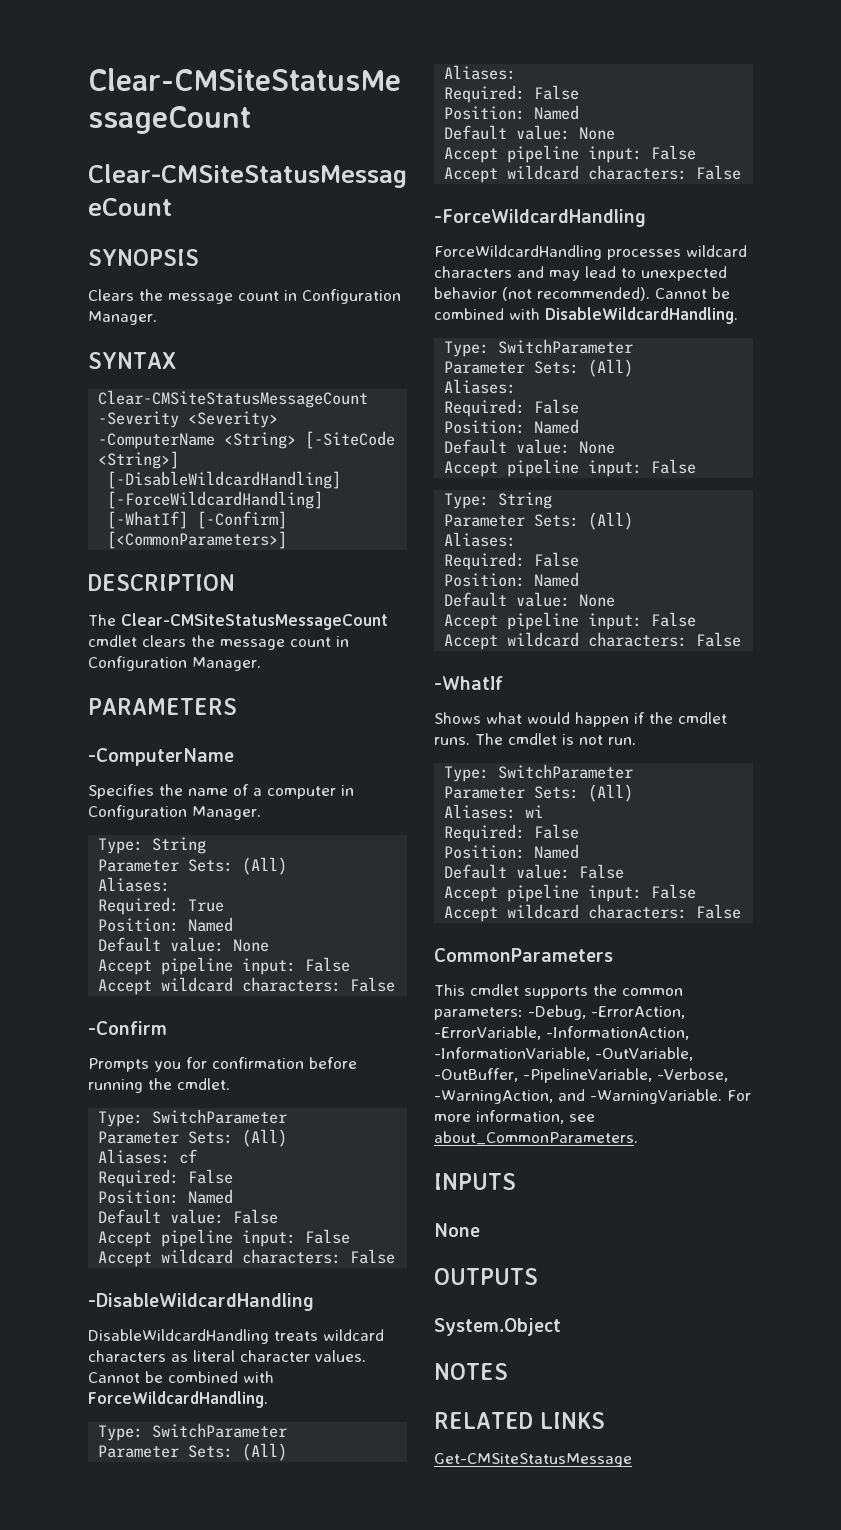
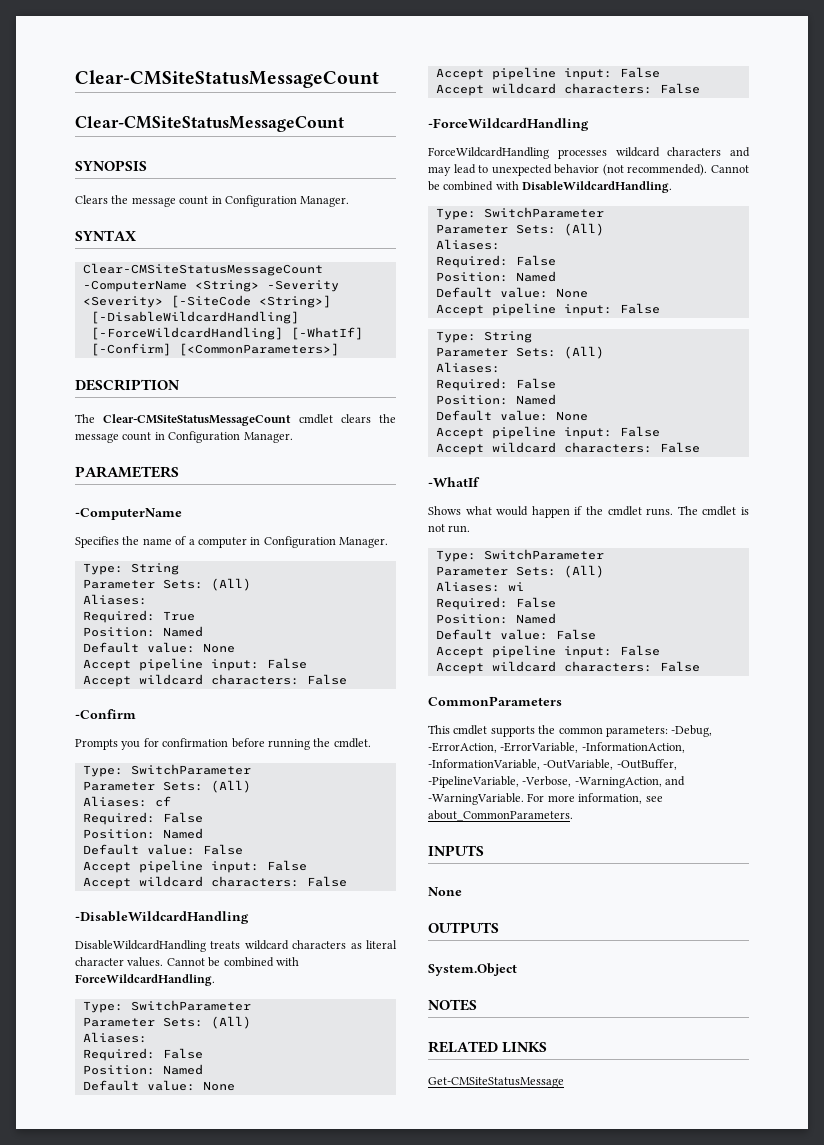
- Clear-CMSiteStatusMessageCount -Severity <Severity> -ComputerName <String> [-SiteCode <String>]
+ Clear-CMSiteStatusMessageCount -ComputerName <String> -Severity <Severity> [-SiteCode <String>]

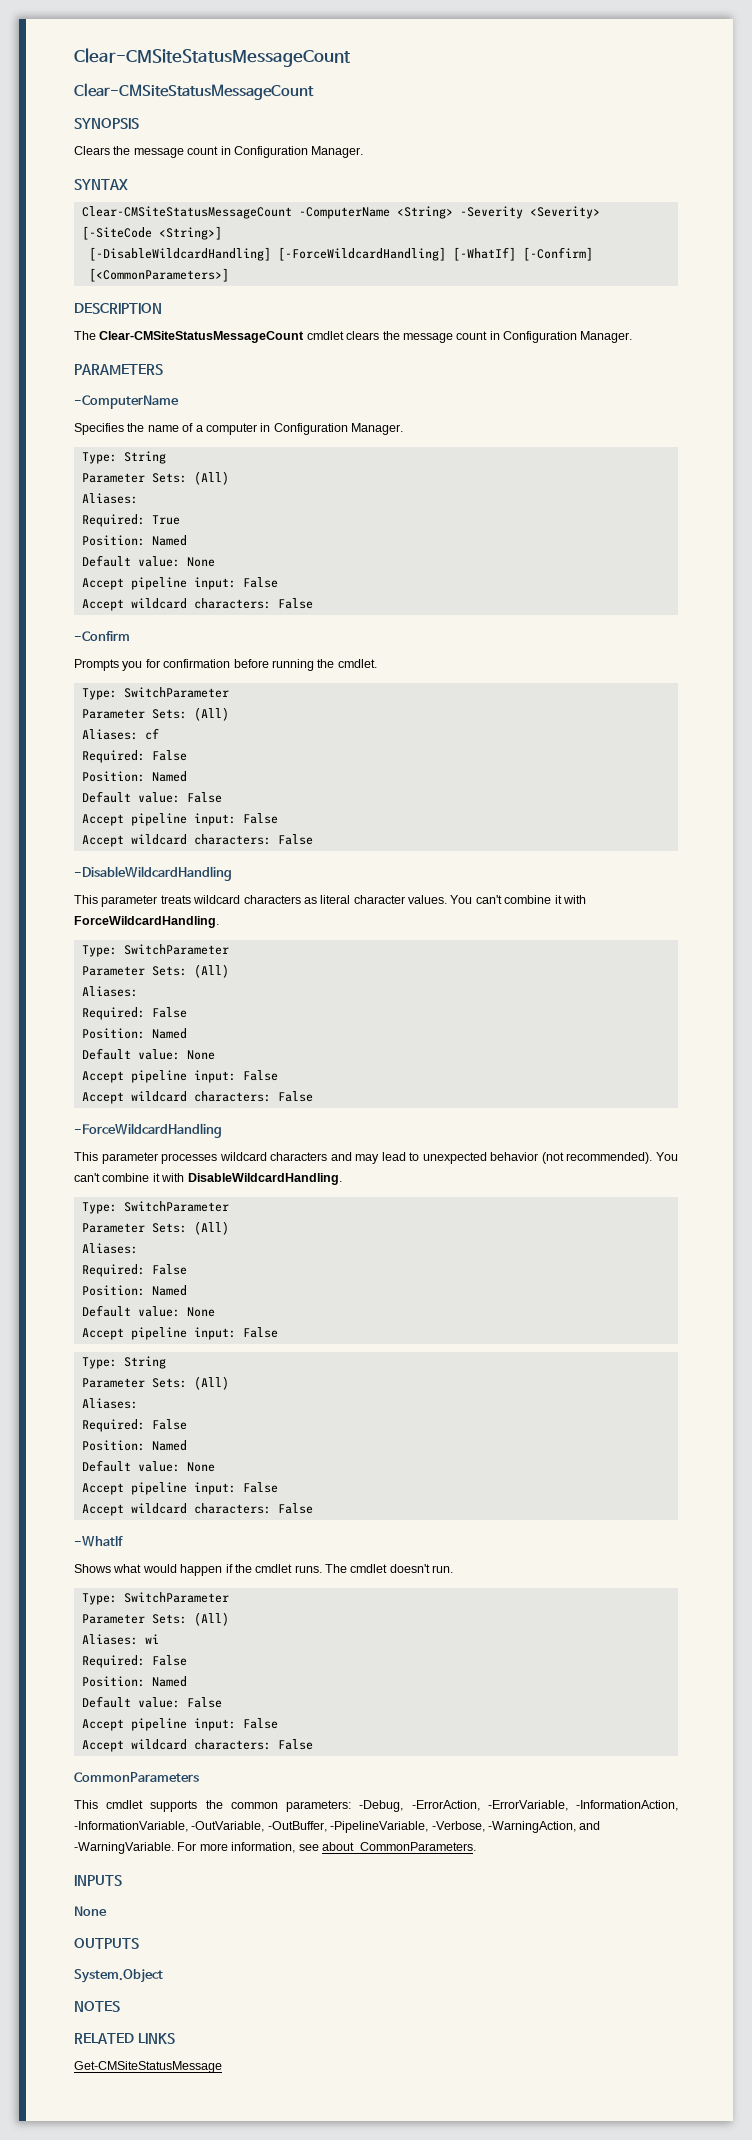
- DisableWildcardHandling treats wildcard characters as literal character values.
+ This parameter treats wildcard characters as literal character values.
- Cannot be combined with ForceWildcardHandling.
+ You can't combine it with ForceWildcardHandling.
- ForceWildcardHandling processes wildcard characters and may lead to unexpected behavior (not recommended).
+ This parameter processes wildcard characters and may lead to unexpected behavior (not recommended).
- Cannot be combined with DisableWildcardHandling.
+ You can't combine it with DisableWildcardHandling.
- The cmdlet is not run.
+ The cmdlet doesn't run.

